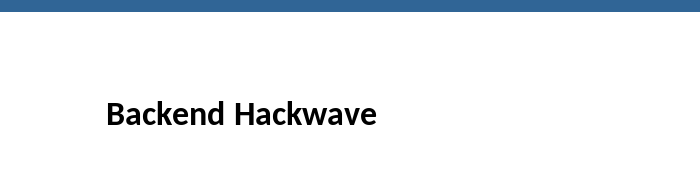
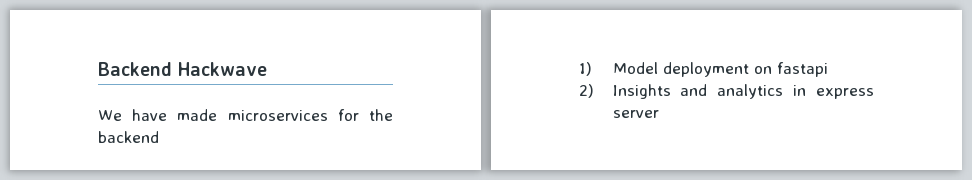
+ We have made microservices for the backend
+ 1) Model deployment on fastapi
+ 2) Insights and analytics in express server

